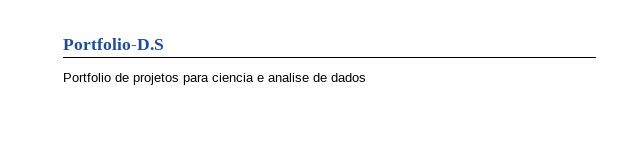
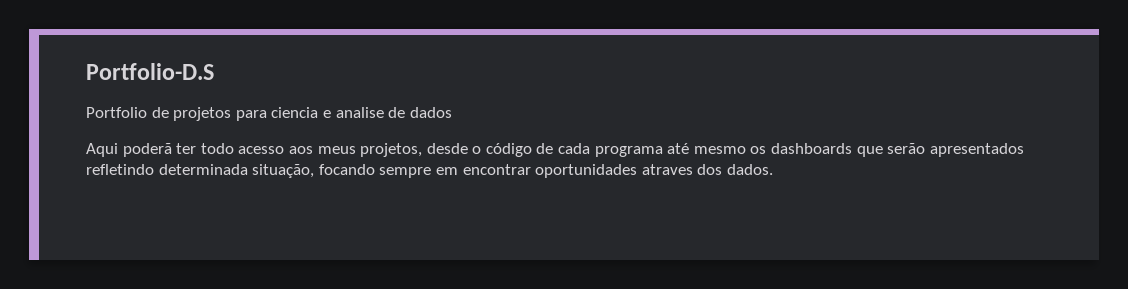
+ Aqui poderã ter todo acesso aos meus projetos, desde o código de cada programa até mesmo os dashboards que serão apresentados refletindo determinada situação, focando sempre em encontrar oportunidades atraves dos dados.

